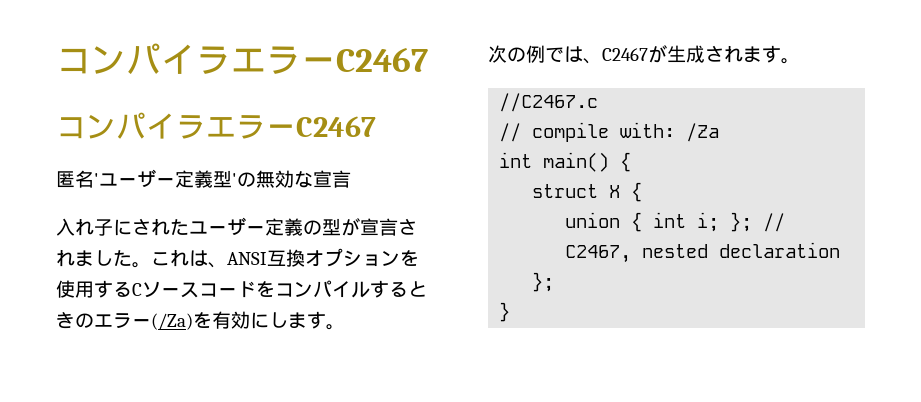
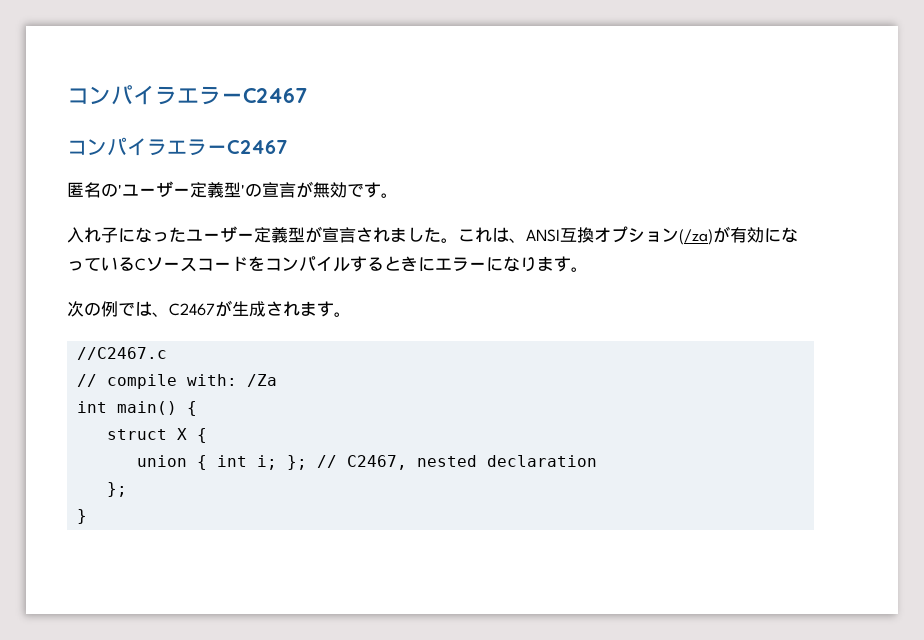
- 匿名'ユーザー定義型'の無効な宣言
+ 匿名の'ユーザー定義型'の宣言が無効です。
- 入れ子にされたユーザー定義の型が宣言されました。
+ 入れ子になったユーザー定義型が宣言されました。
- これは、ANSI互換オプションを使用するCソースコードをコンパイルするときのエラー(/Za)を有効にします。
+ これは、ANSI互換オプション(/za)が有効になっているCソースコードをコンパイルするときにエラーになります。

